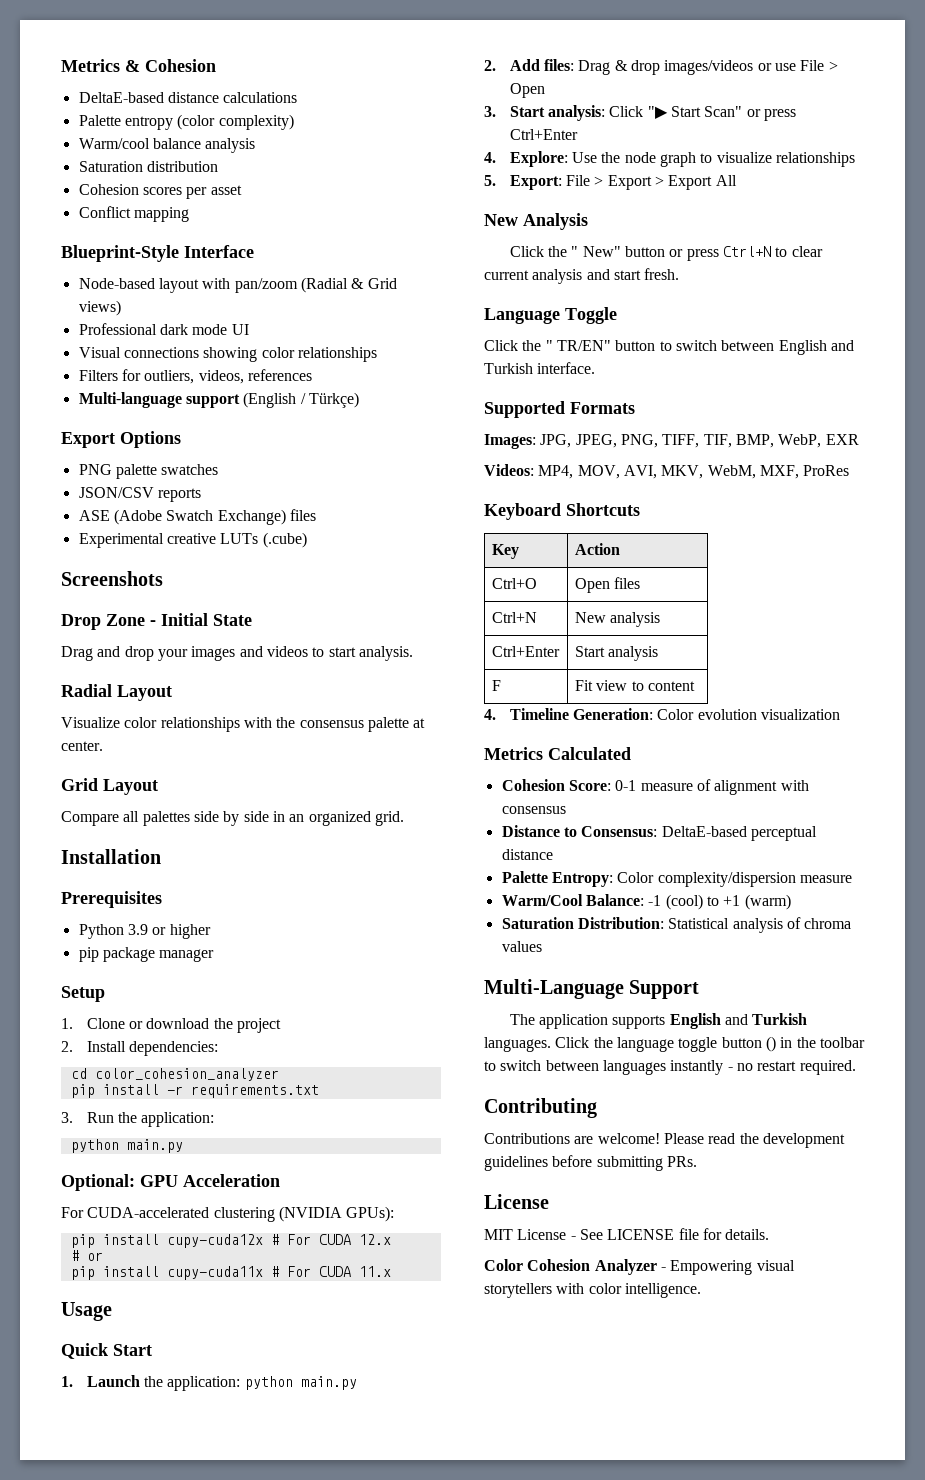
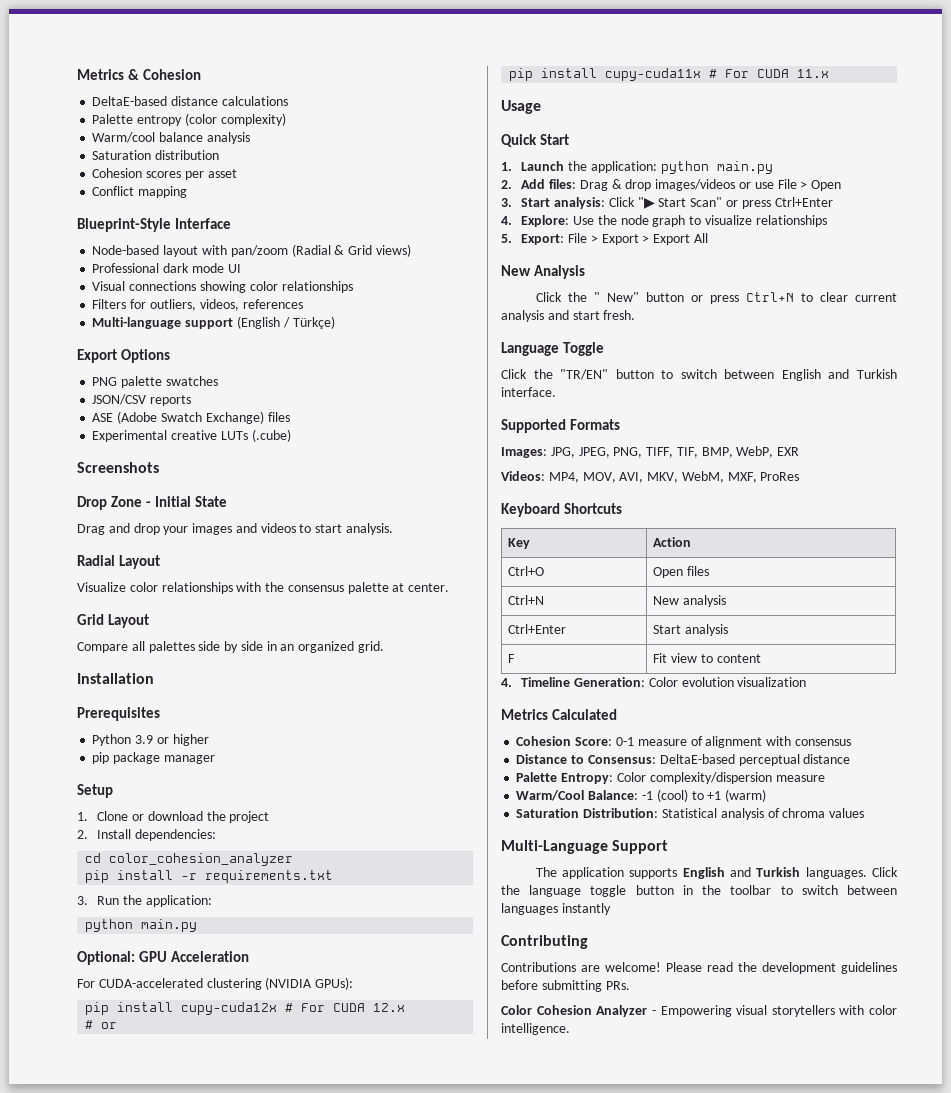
- Click the " TR/EN" button to switch between English and Turkish interface.
+ Click the "TR/EN" button to switch between English and Turkish interface.
- Click the language toggle button () in the toolbar to switch between languages instantly - no restart required.
+ Click the language toggle button in the toolbar to switch between languages instantly
  Please read the development guidelines before submitting PRs.
- License
- MIT License - See LICENSE file for details.

